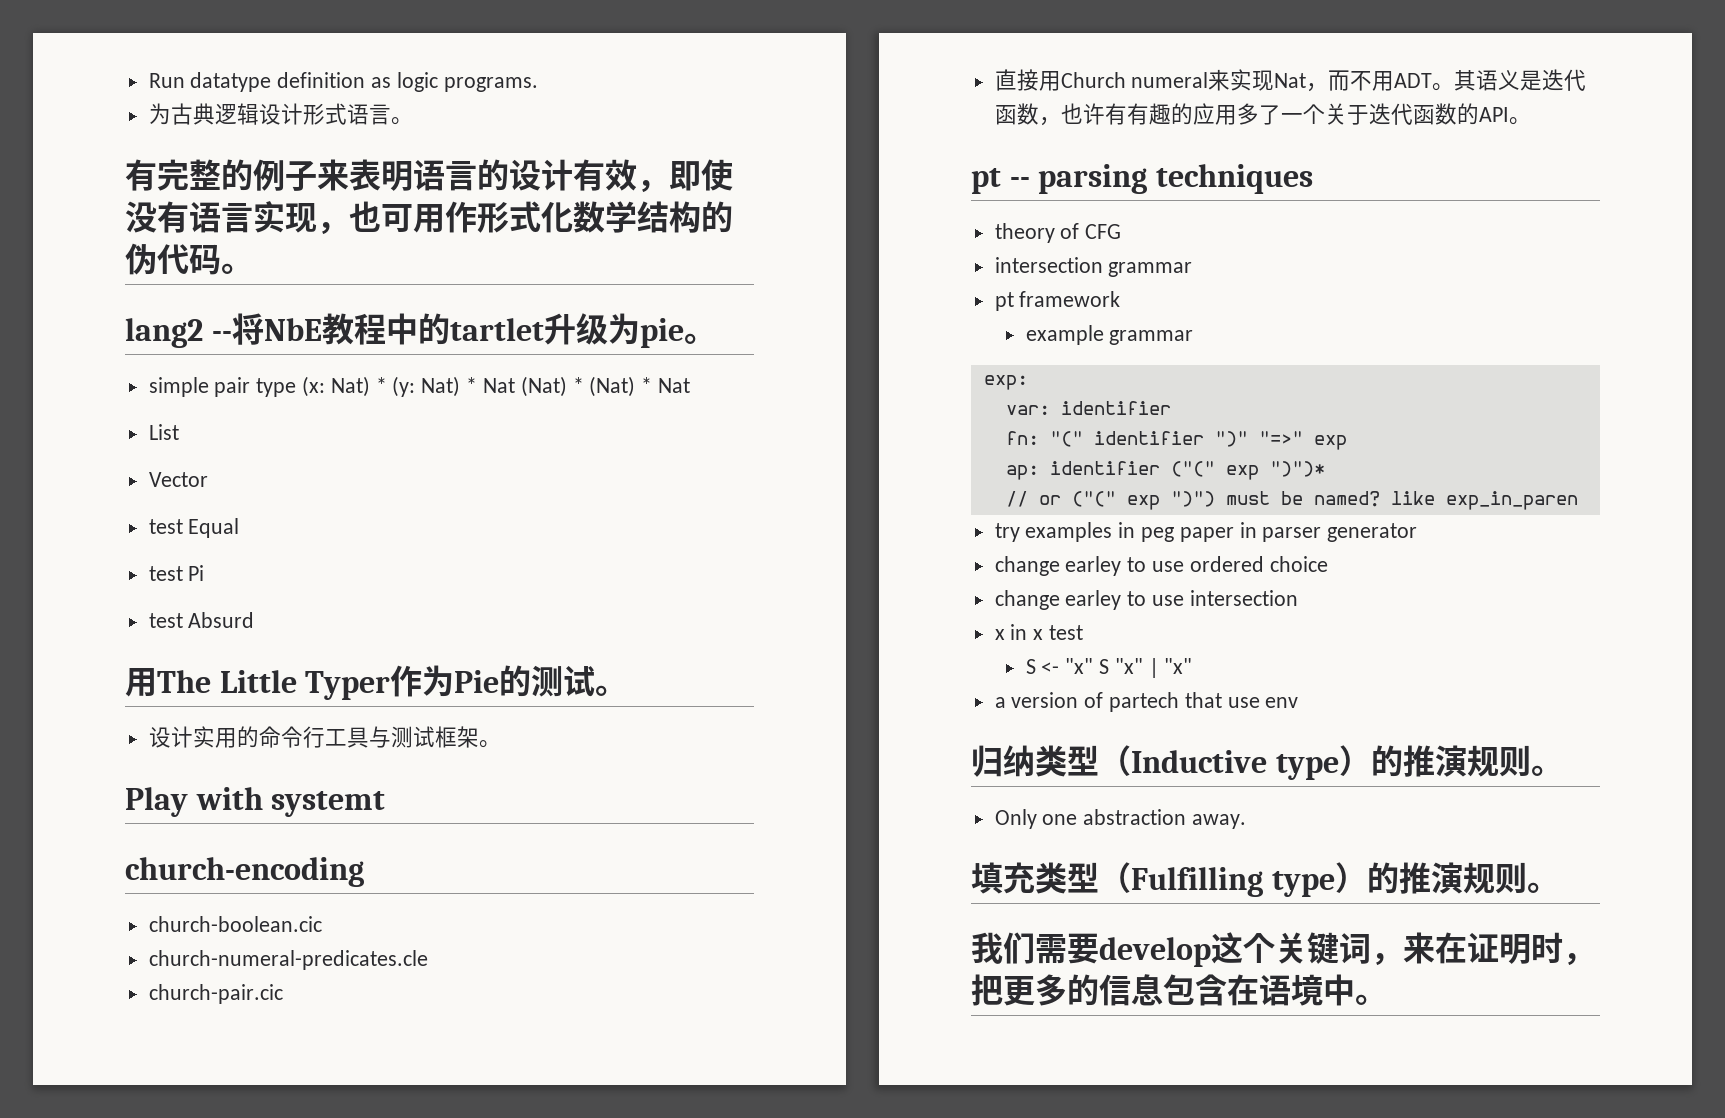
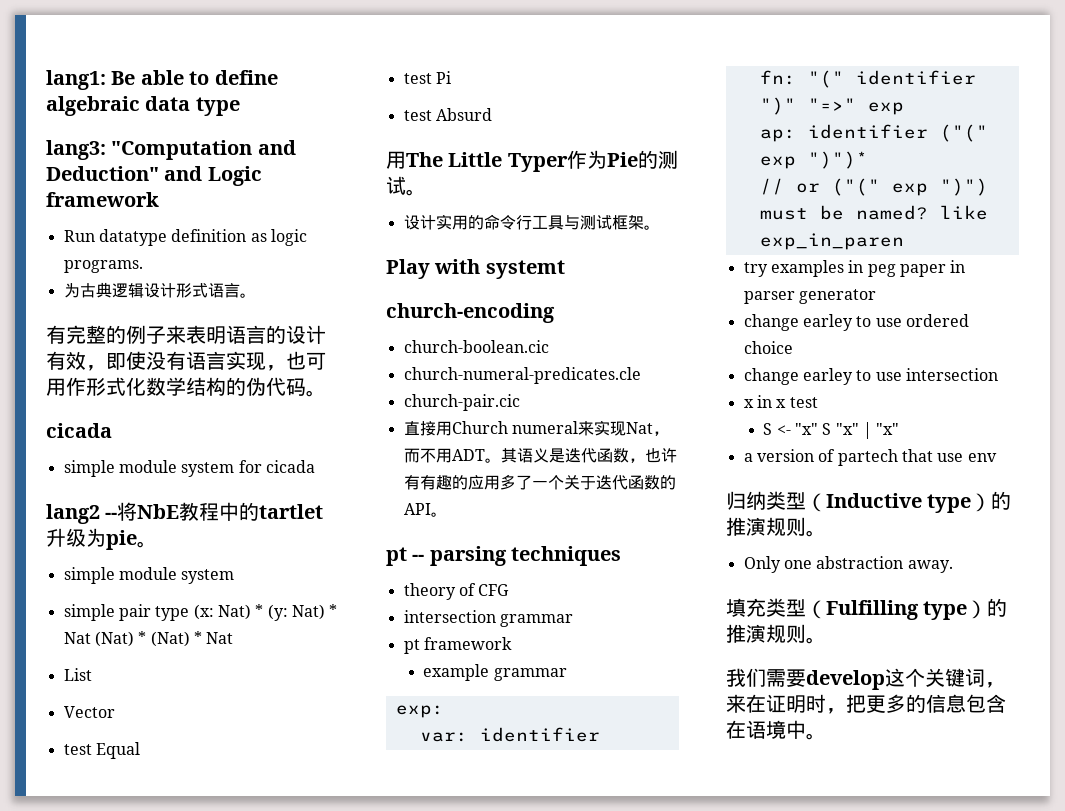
+ lang1: Be able to define algebraic data type
+ lang3: "Computation and Deduction" and Logic framework
  有完整的例子来表明语言的设计有效，即使没有语言实现，也可用作形式化数学结构的伪代码。
+ cicada
+ simple module system for cicada
  lang2 --将NbE教程中的tartlet升级为pie。
+ simple module system

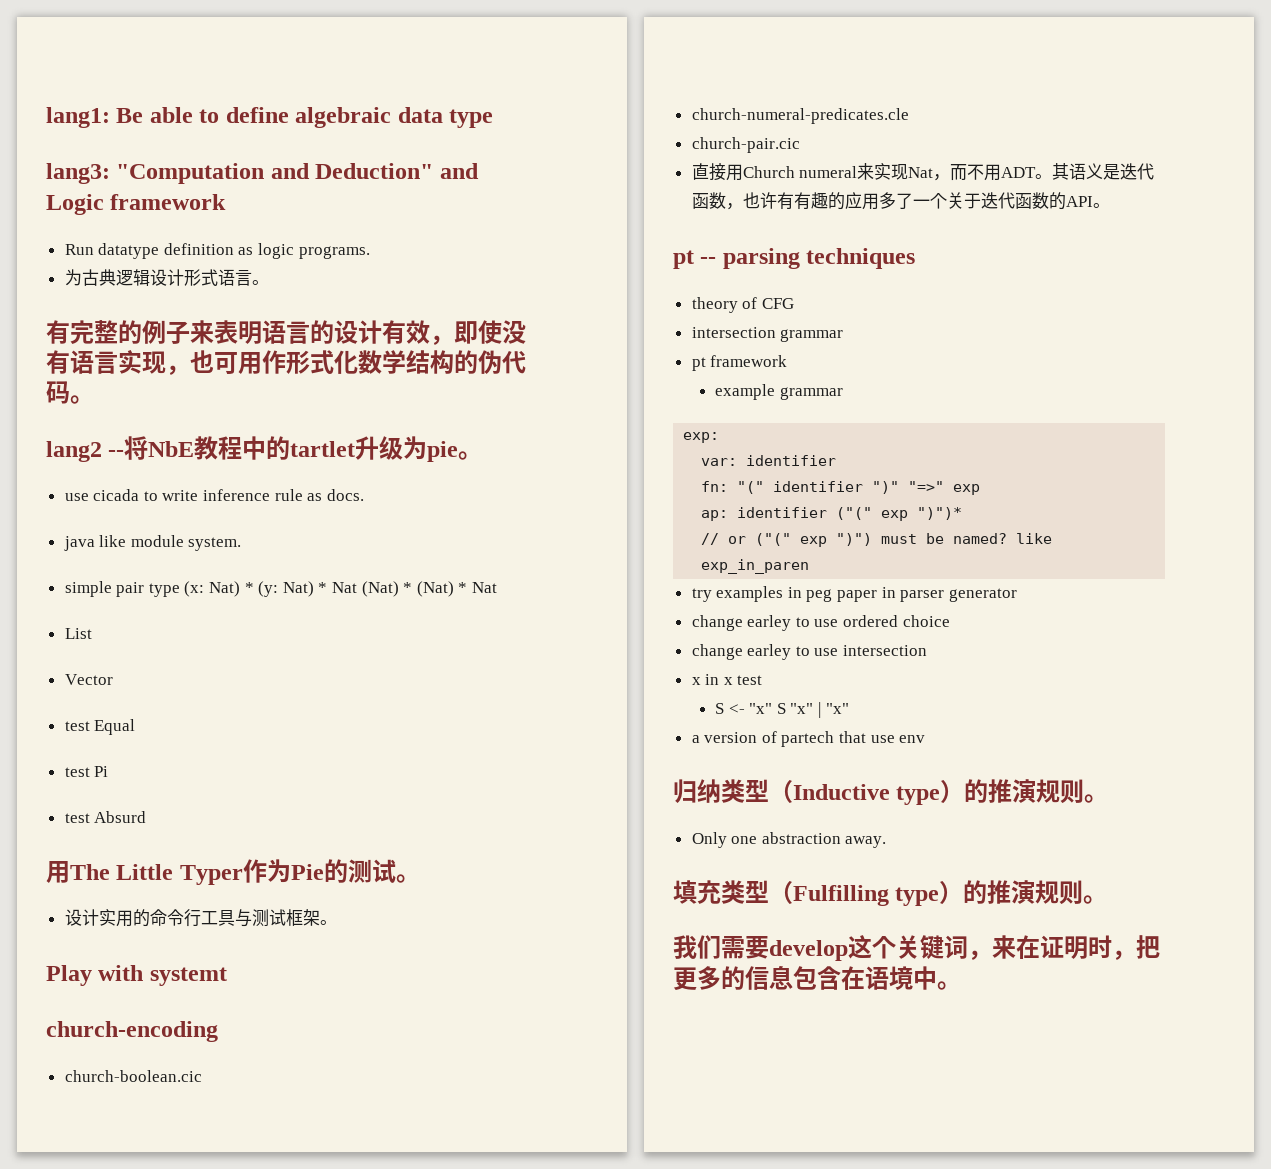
  有完整的例子来表明语言的设计有效，即使没有语言实现，也可用作形式化数学结构的伪代码。
- cicada
- simple module system for cicada
  lang2 --将NbE教程中的tartlet升级为pie。
- simple module system
+ use cicada to write inference rule as docs.
+ java like module system.

